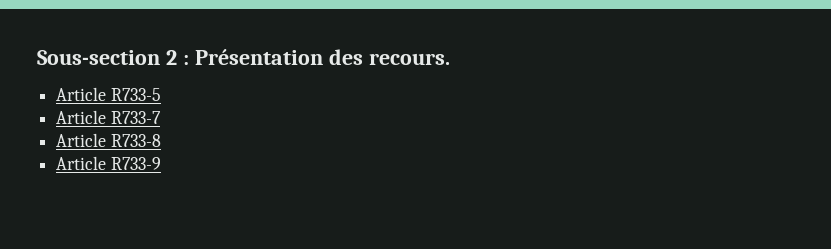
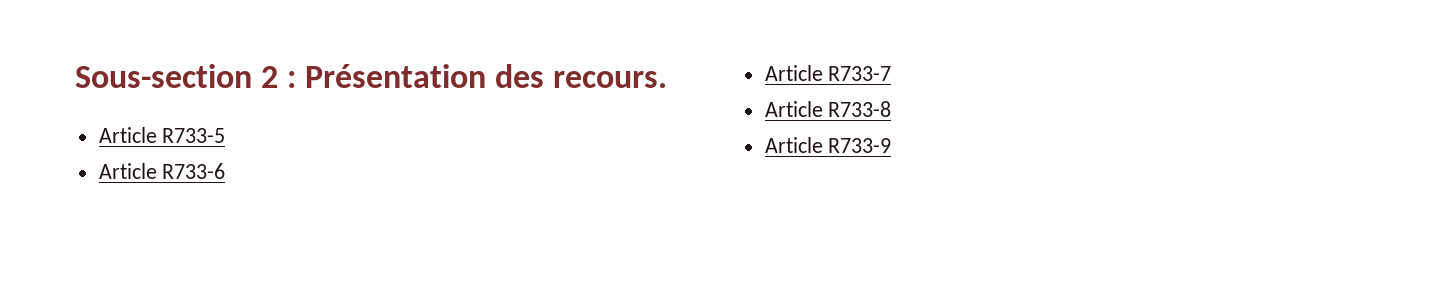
+ Article R733-6

